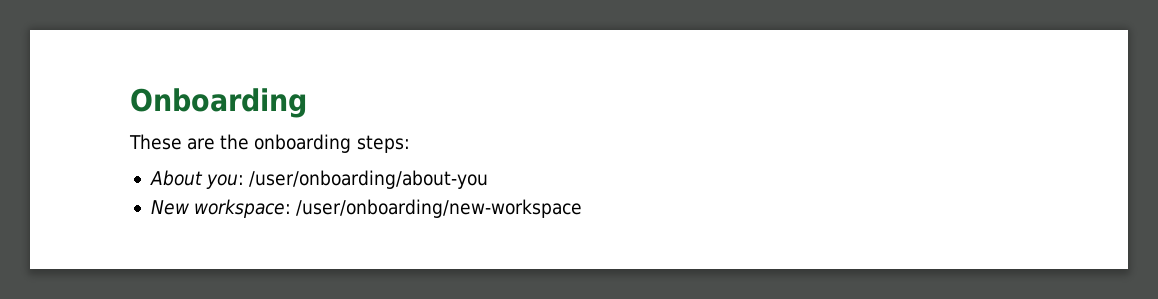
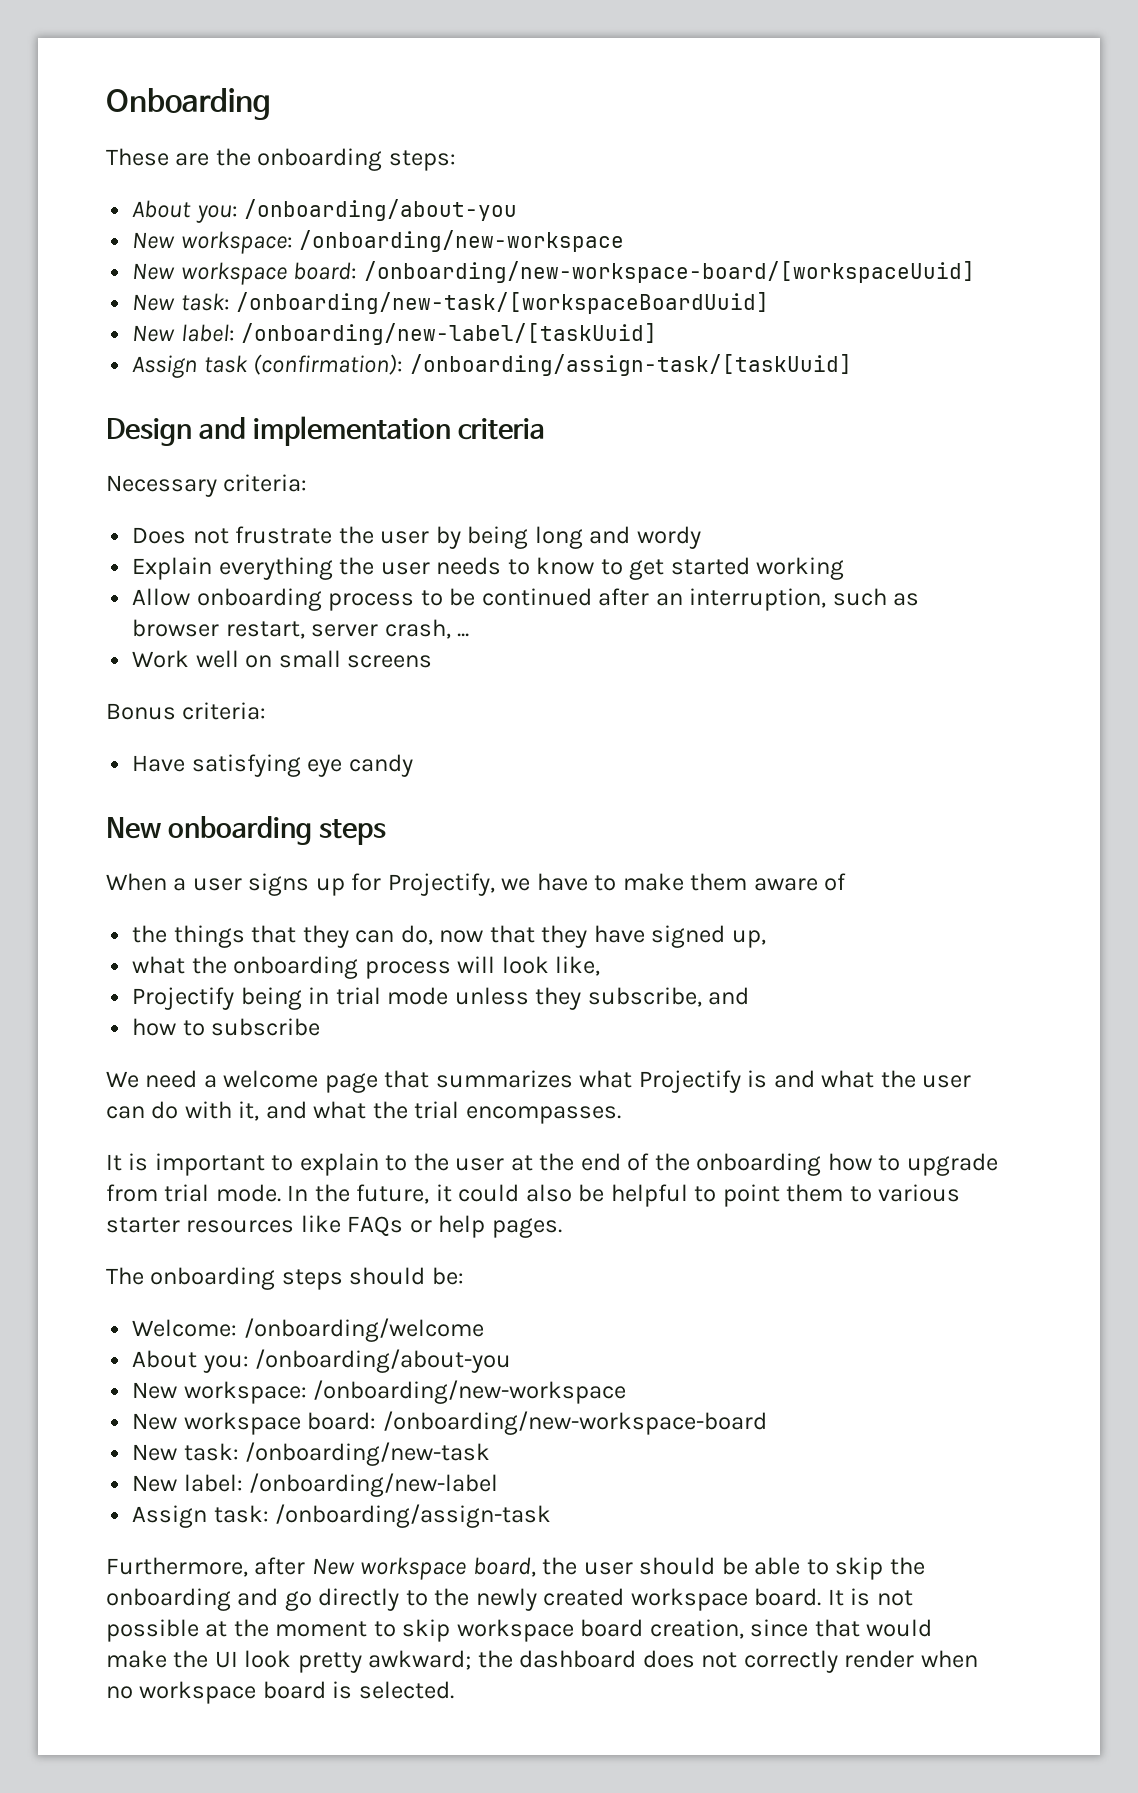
  These are the onboarding steps:
- About you: /user/onboarding/about-you
- New workspace: /user/onboarding/new-workspace
+ About you: /onboarding/about-you
+ New workspace: /onboarding/new-workspace
+ New workspace board: /onboarding/new-workspace-board/[workspaceUuid]
+ New task: /onboarding/new-task/[workspaceBoardUuid]
+ New label: /onboarding/new-label/[taskUuid]
+ Assign task (confirmation): /onboarding/assign-task/[taskUuid]
+ Design and implementation criteria
+ Necessary criteria:
+ Does not frustrate the user by being long and wordy
+ Explain everything the user needs to know to get started working
+ Allow onboarding process to be continued after an interruption, such as browser restart, server crash, ...
+ Work well on small screens
+ Bonus criteria:
+ Have satisfying eye candy
+ New onboarding steps
+ When a user signs up for Projectify, we have to make them aware of
+ the things that they can do, now that they have signed up,
+ what the onboarding process will look like,
+ Projectify being in trial mode unless they subscribe, and
+ how to subscribe
+ We need a welcome page that summarizes what Projectify is and what the user can do with it, and what the trial encompasses.
+ It is important to explain to the user at the end of the onboarding how to upgrade from trial mode. In the future, it could also be helpful to point them to various starter resources like FAQs or help pages.
+ The onboarding steps should be:
+ Welcome: /onboarding/welcome
+ About you: /onboarding/about-you
+ New workspace: /onboarding/new-workspace
+ New workspace board: /onboarding/new-workspace-board
+ New task: /onboarding/new-task
+ New label: /onboarding/new-label
+ Assign task: /onboarding/assign-task
+ Furthermore, after New workspace board, the user should be able to skip the onboarding and go directly to the newly created workspace board. It is not possible at the moment to skip workspace board creation, since that would make the UI look pretty awkward; the dashboard does not correctly render when no workspace board is selected.

